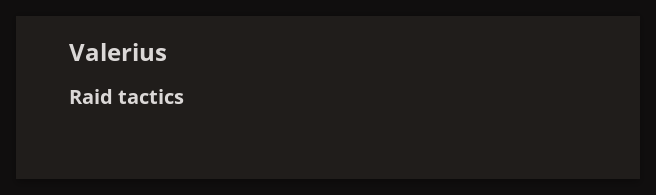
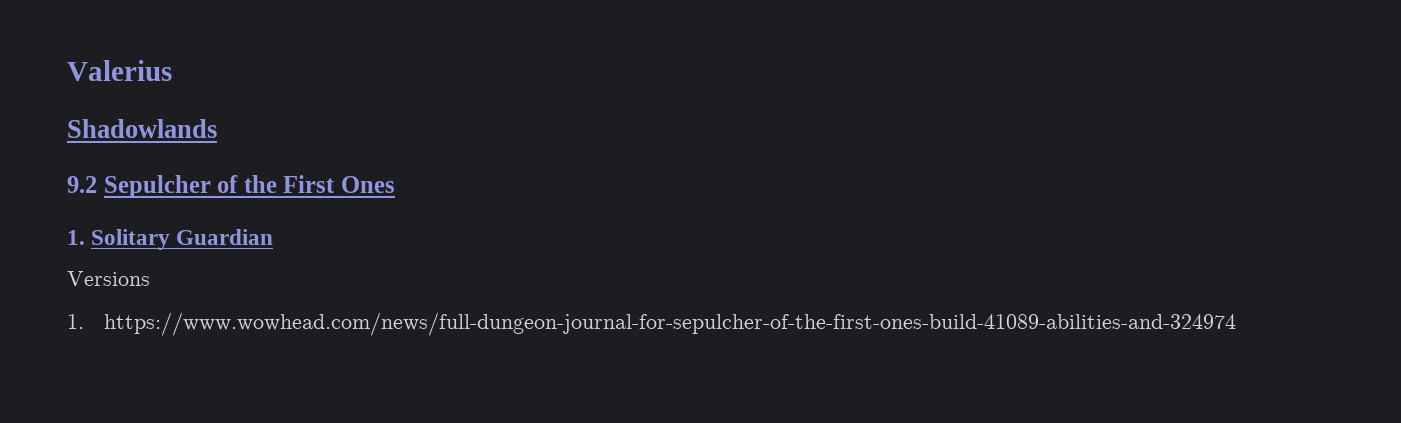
- Raid tactics
+ Shadowlands
+ 9.2 Sepulcher of the First Ones
+ 1. Solitary Guardian
+ Versions
+ 1. https://www.wowhead.com/news/full-dungeon-journal-for-sepulcher-of-the-first-ones-build-41089-abilities-and-324974

